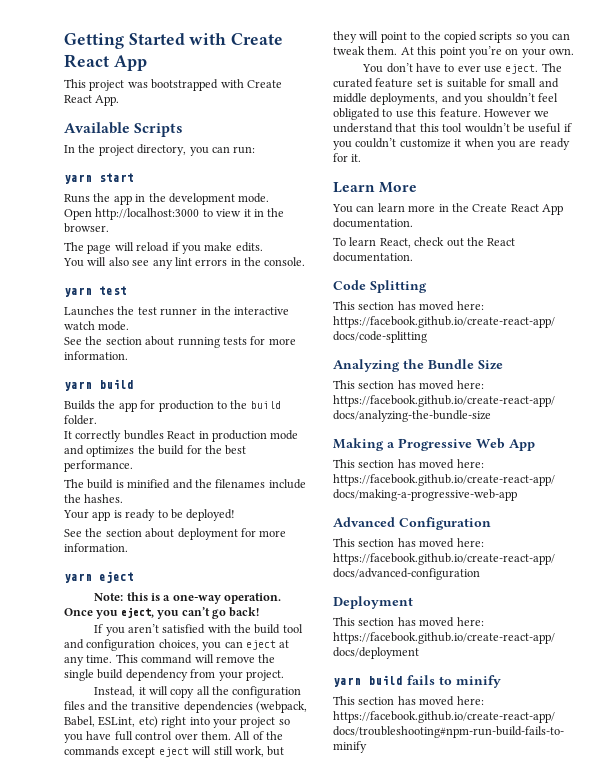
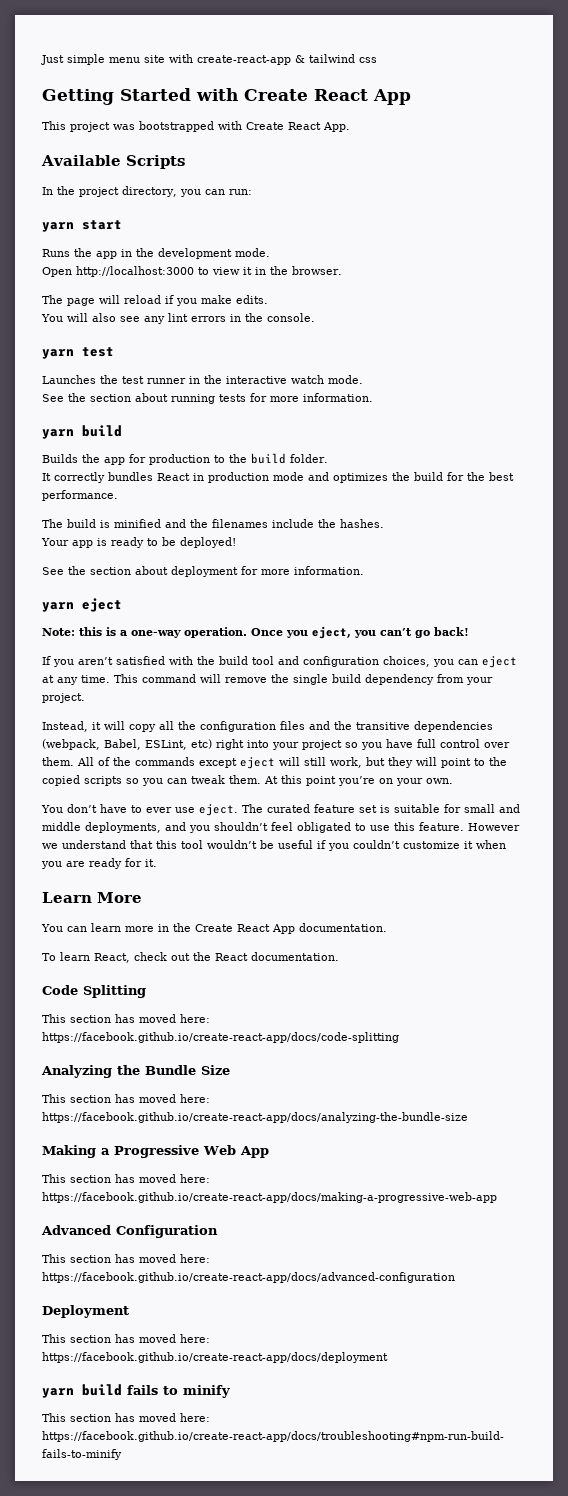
+ Just simple menu site with create-react-app & tailwind css

